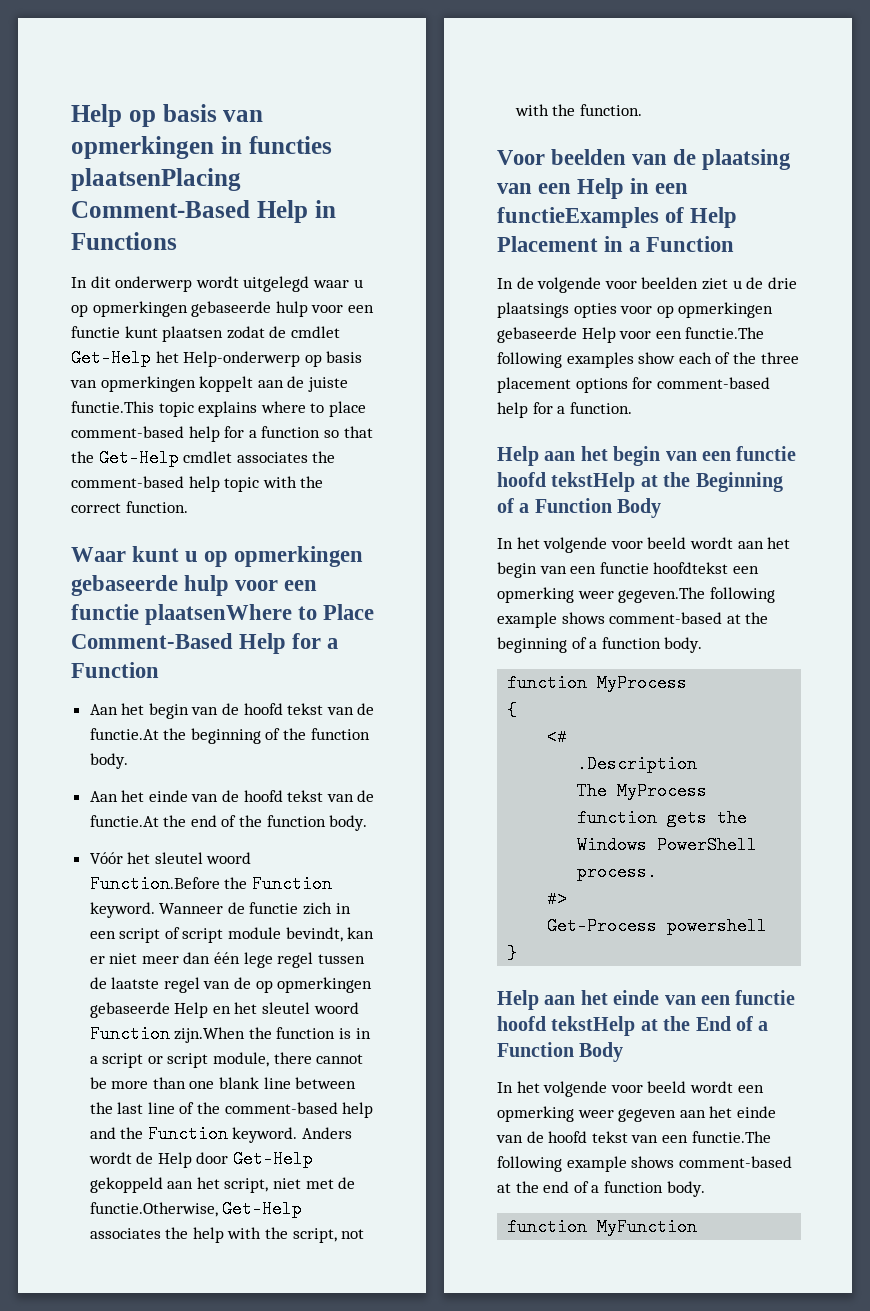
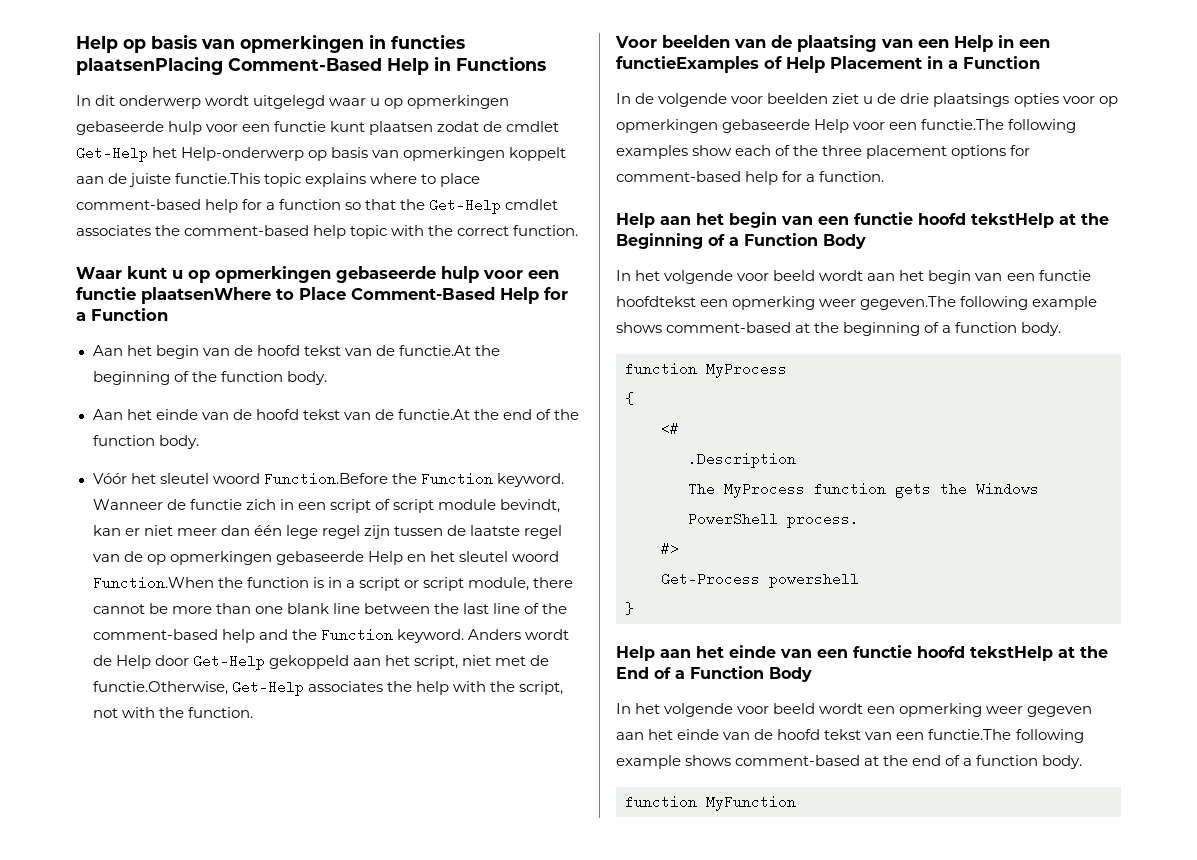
- Wanneer de functie zich in een script of script module bevindt, kan er niet meer dan één lege regel tussen de laatste regel van de op opmerkingen gebaseerde Help en het sleutel woord Function zijn.When the function is in a script or script module, there cannot be more than one blank line between the last line of the comment-based help and the Function keyword.
+ Wanneer de functie zich in een script of script module bevindt, kan er niet meer dan één lege regel zijn tussen de laatste regel van de op opmerkingen gebaseerde Help en het sleutel woord Function.When the function is in a script or script module, there cannot be more than one blank line between the last line of the comment-based help and the Function keyword.

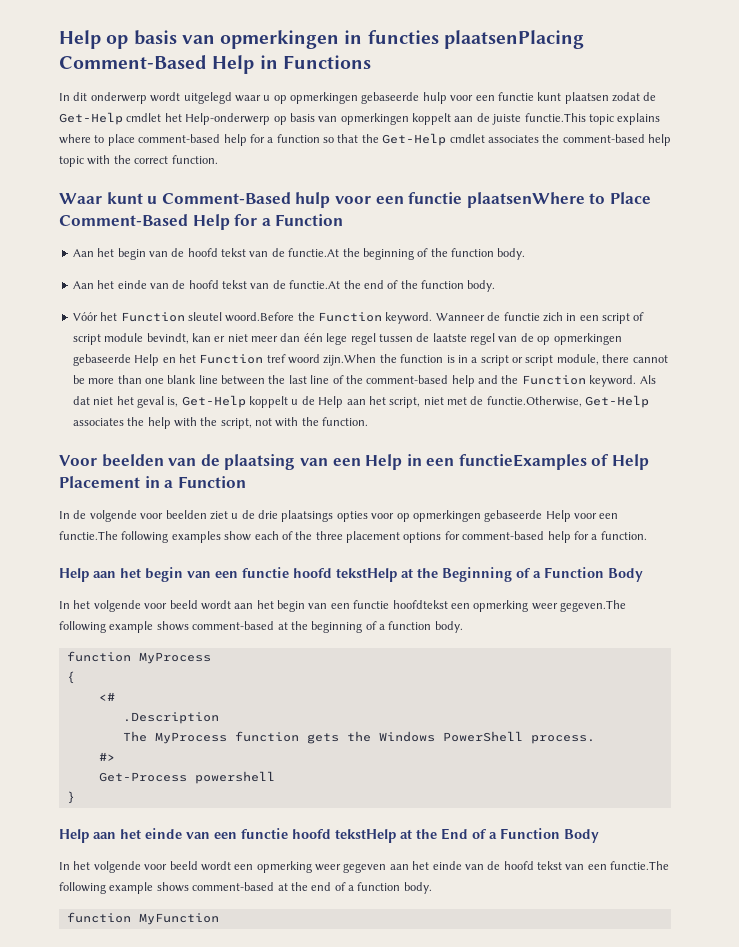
- In dit onderwerp wordt uitgelegd waar u op opmerkingen gebaseerde hulp voor een functie kunt plaatsen zodat de cmdlet Get-Help het Help-onderwerp op basis van opmerkingen koppelt aan de juiste functie.This topic explains where to place comment-based help for a function so that the Get-Help cmdlet associates the comment-based help topic with the correct function.
+ In dit onderwerp wordt uitgelegd waar u op opmerkingen gebaseerde hulp voor een functie kunt plaatsen zodat de Get-Help cmdlet het Help-onderwerp op basis van opmerkingen koppelt aan de juiste functie.This topic explains where to place comment-based help for a function so that the Get-Help cmdlet associates the comment-based help topic with the correct function.
- Waar kunt u op opmerkingen gebaseerde hulp voor een functie plaatsenWhere to Place Comment-Based Help for a Function
+ Waar kunt u Comment-Based hulp voor een functie plaatsenWhere to Place Comment-Based Help for a Function
- Vóór het sleutel woord Function.Before the Function keyword.
+ Vóór het Function sleutel woord.Before the Function keyword.
- Wanneer de functie zich in een script of script module bevindt, kan er niet meer dan één lege regel zijn tussen de laatste regel van de op opmerkingen gebaseerde Help en het sleutel woord Function.When the function is in a script or script module, there cannot be more than one blank line between the last line of the comment-based help and the Function keyword.
+ Wanneer de functie zich in een script of script module bevindt, kan er niet meer dan één lege regel tussen de laatste regel van de op opmerkingen gebaseerde Help en het Function tref woord zijn.When the function is in a script or script module, there cannot be more than one blank line between the last line of the comment-based help and the Function keyword.
- Anders wordt de Help door Get-Help gekoppeld aan het script, niet met de functie.Otherwise, Get-Help associates the help with the script, not with the function.
+ Als dat niet het geval is, Get-Help koppelt u de Help aan het script, niet met de functie.Otherwise, Get-Help associates the help with the script, not with the function.

